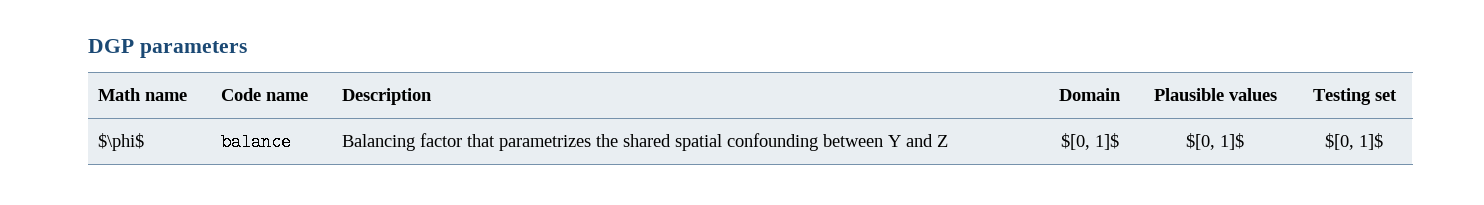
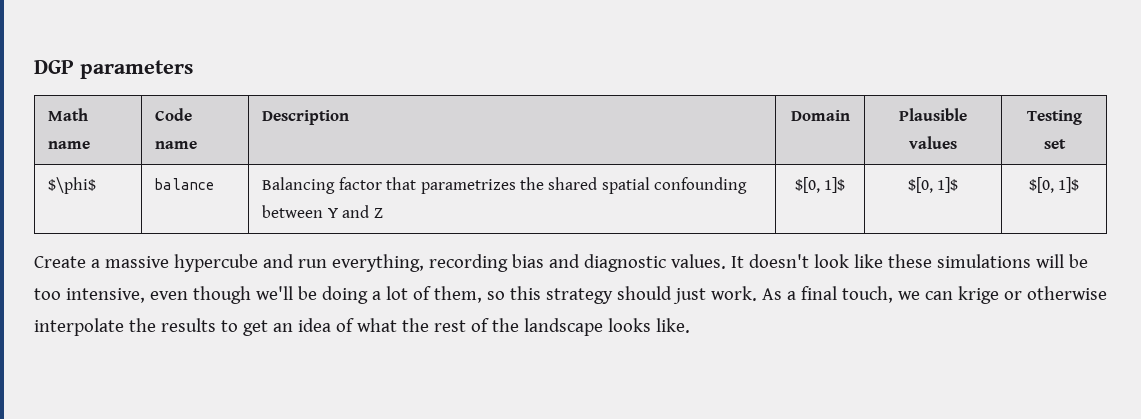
+ Create a massive hypercube and run everything, recording bias and diagnostic values. It doesn't look like these simulations will be too intensive, even though we'll be doing a lot of them, so this strategy should just work. As a final touch, we can krige or otherwise interpolate the results to get an idea of what the rest of the landscape looks like.

